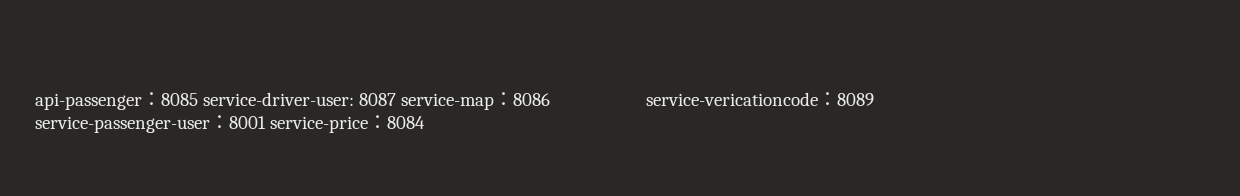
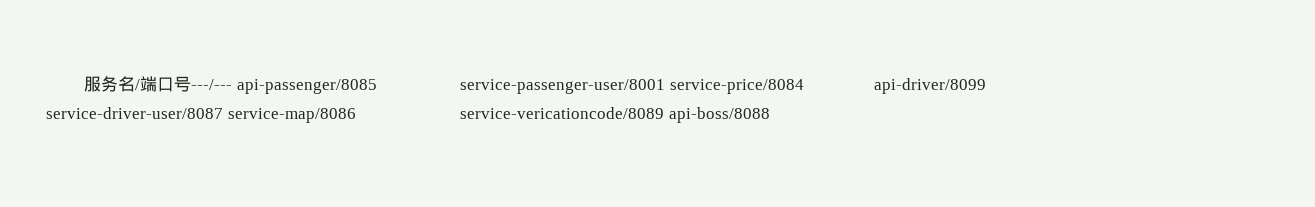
- api-passenger：8085 service-driver-user: 8087 service-map：8086 service-passenger-user：8001 service-price：8084 service-vericationcode：8089
+ 服务名/端口号---/--- api-passenger/8085 service-driver-user/8087 service-map/8086 service-passenger-user/8001 service-price/8084 service-vericationcode/8089 api-boss/8088 api-driver/8099

